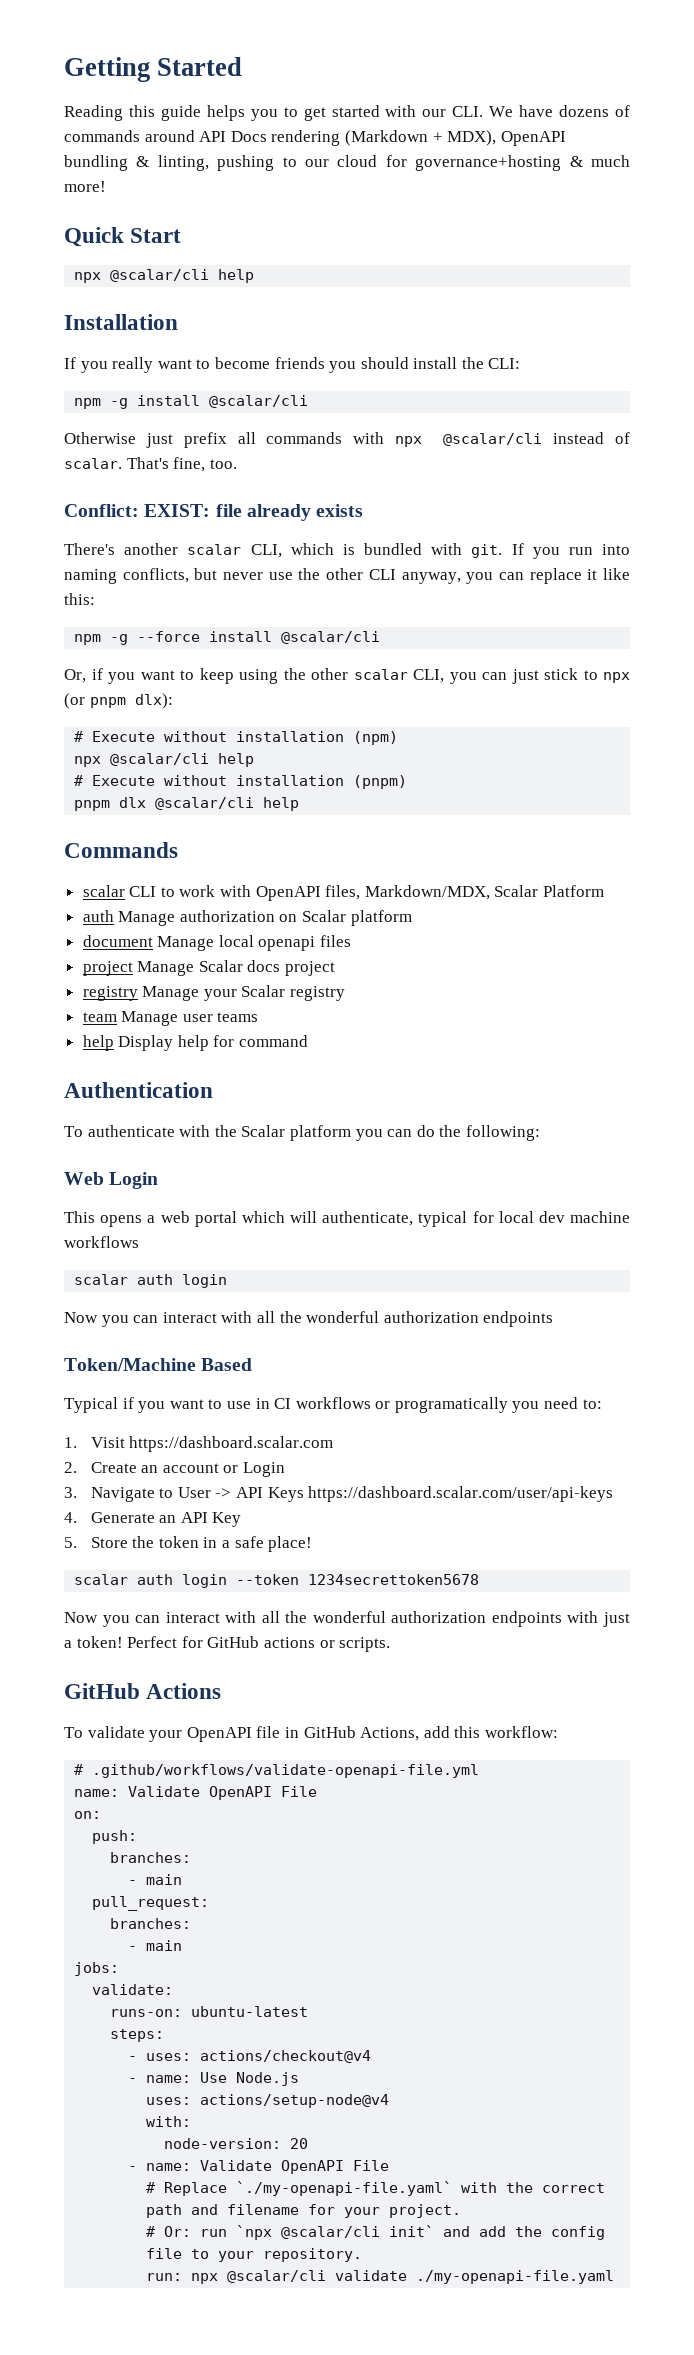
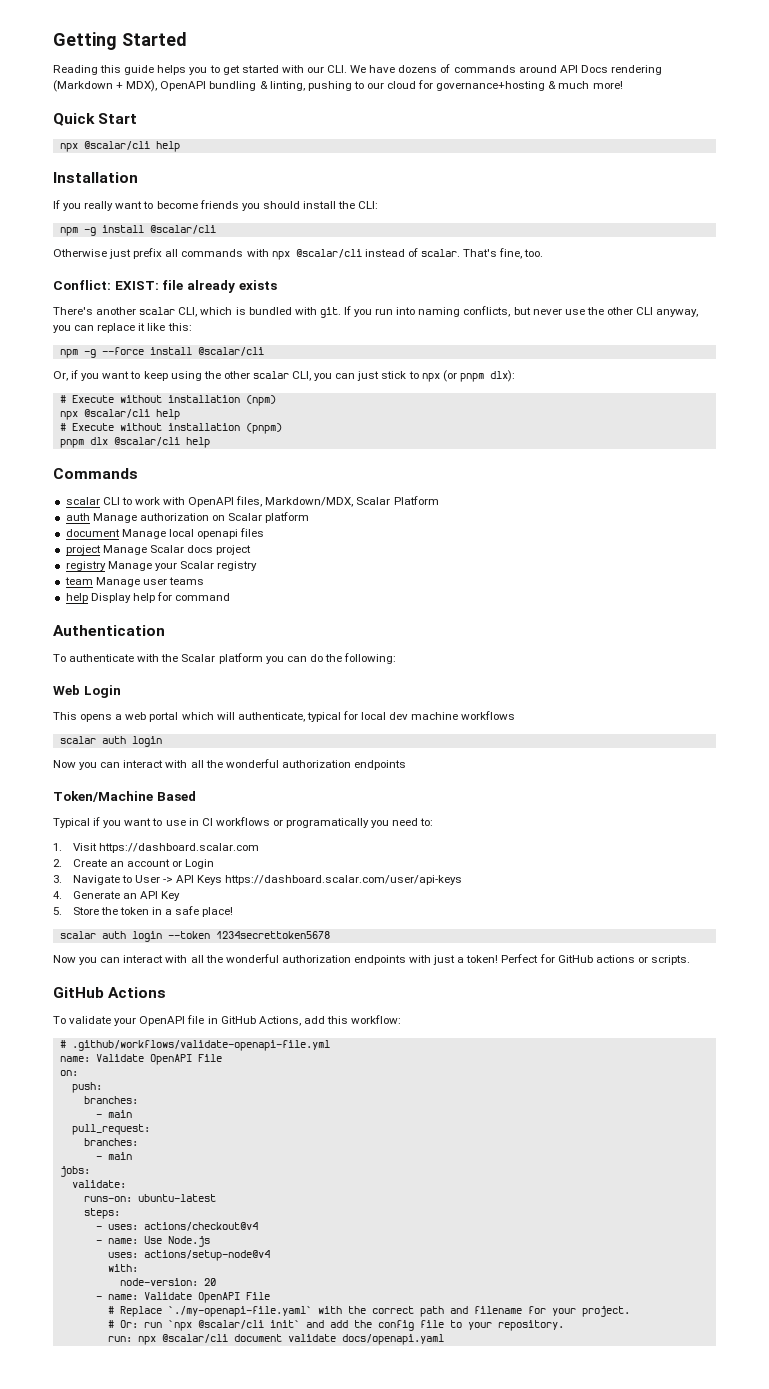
- run: npx @scalar/cli validate ./my-openapi-file.yaml
+ run: npx @scalar/cli document validate docs/openapi.yaml

